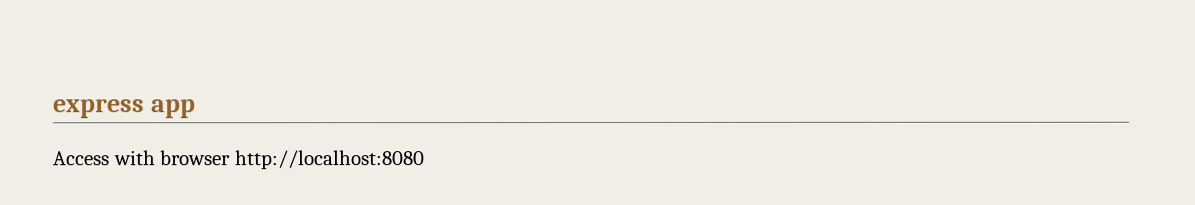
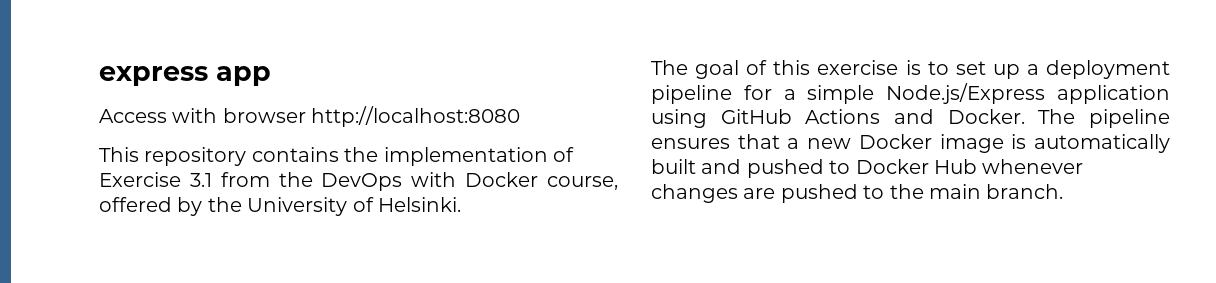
+ This repository contains the implementation of Exercise 3.1 from the DevOps with Docker course, offered by the University of Helsinki.
+ The goal of this exercise is to set up a deployment pipeline for a simple Node.js/Express application using GitHub Actions and Docker. The pipeline ensures that a new Docker image is automatically built and pushed to Docker Hub whenever changes are pushed to the main branch.

